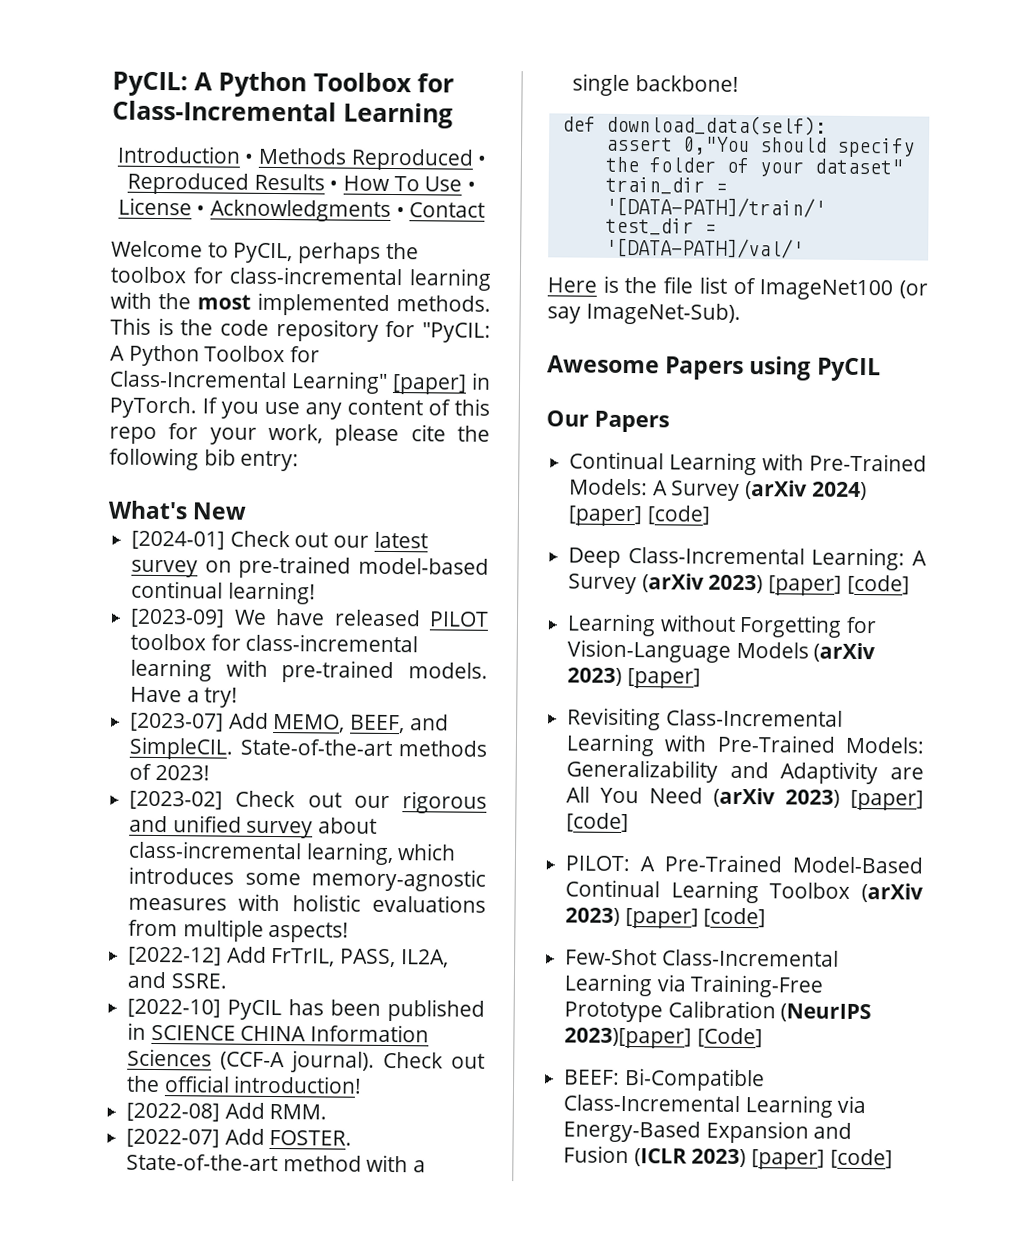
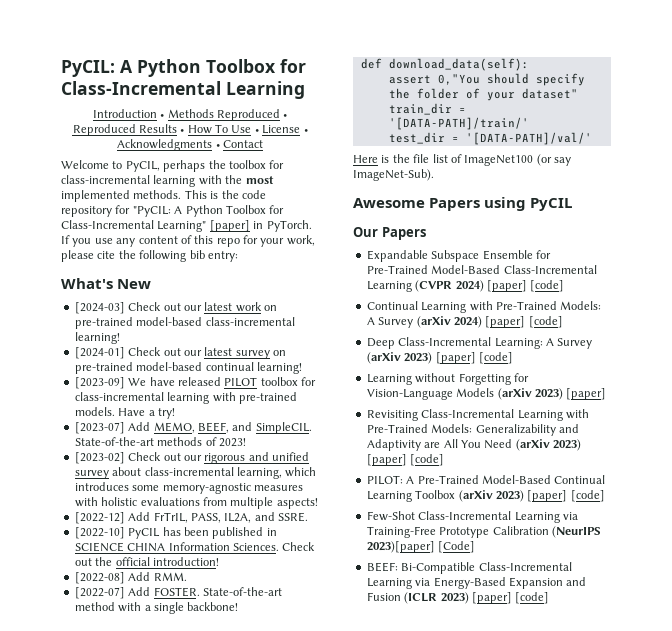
+ [2024-03] Check out our latest work on pre-trained model-based class-incremental learning!
- [2022-10] PyCIL has been published in SCIENCE CHINA Information Sciences (CCF-A journal).
+ [2022-10] PyCIL has been published in SCIENCE CHINA Information Sciences.
+ Expandable Subspace Ensemble for Pre-Trained Model-Based Class-Incremental Learning (CVPR 2024) [paper] [code]

